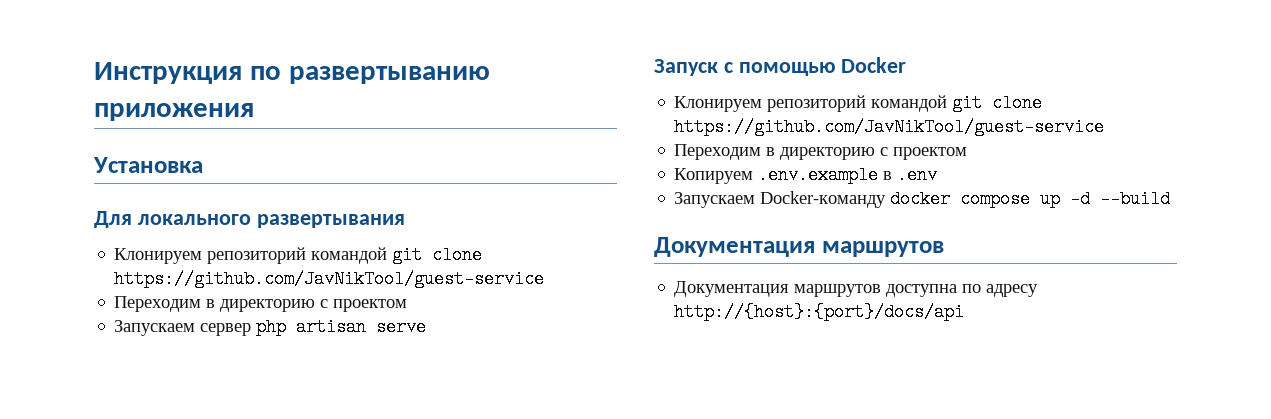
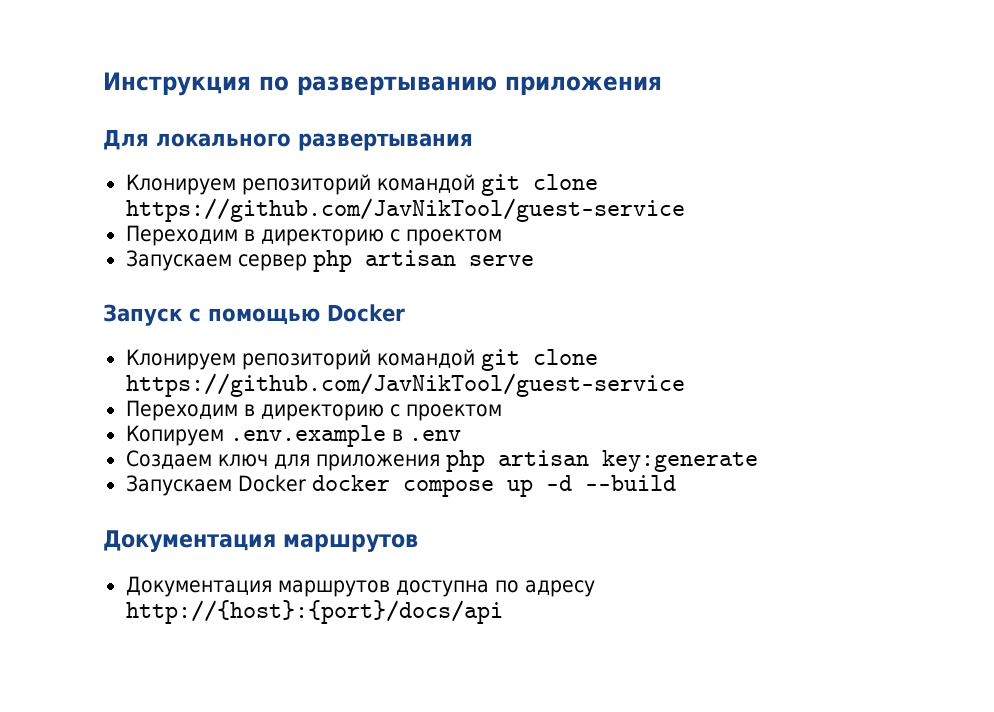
- Установка
- Запускаем Docker-команду docker compose up -d --build
+ Создаем ключ для приложения php artisan key:generate
+ Запускаем Docker docker compose up -d --build

